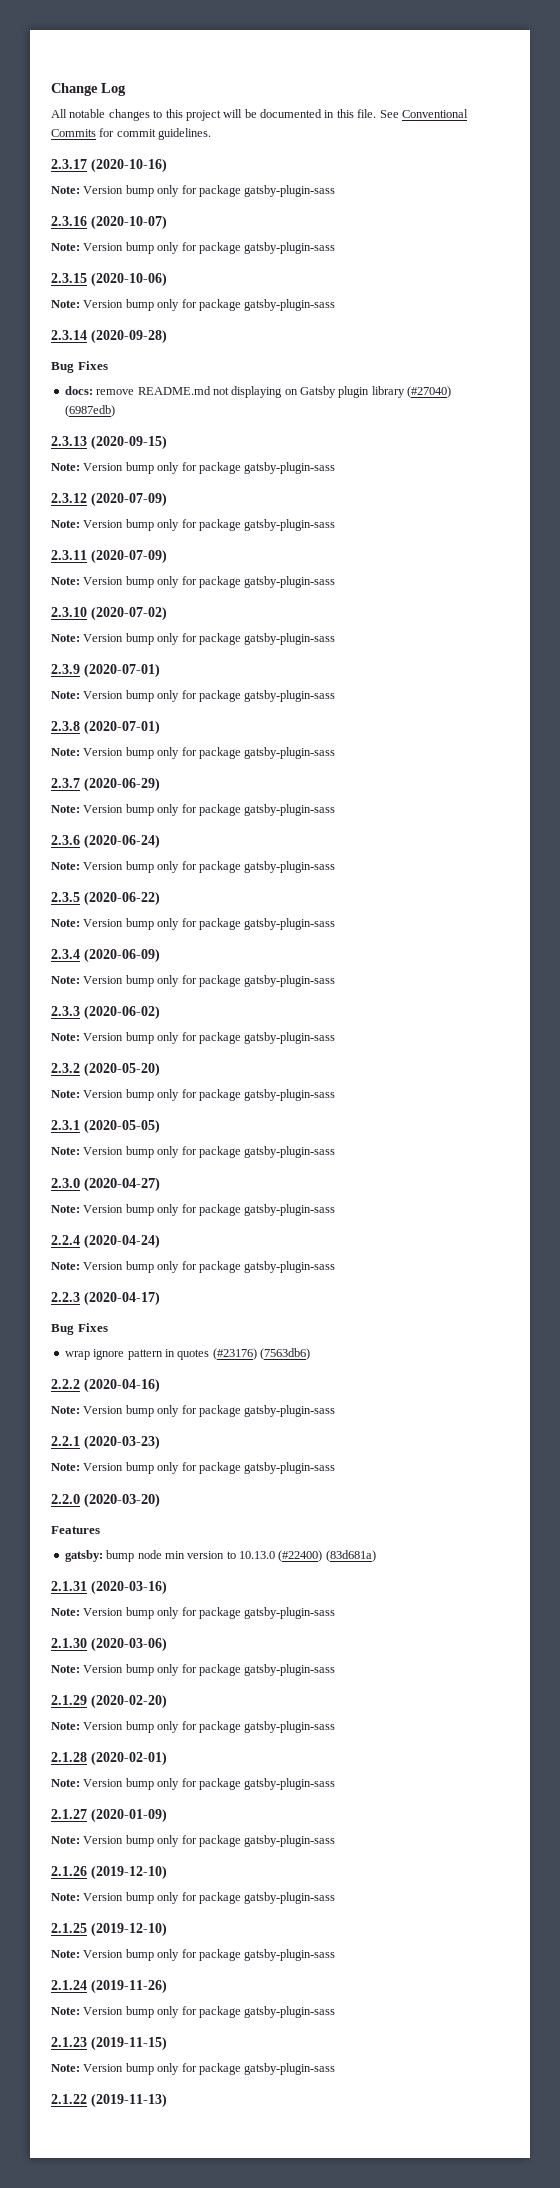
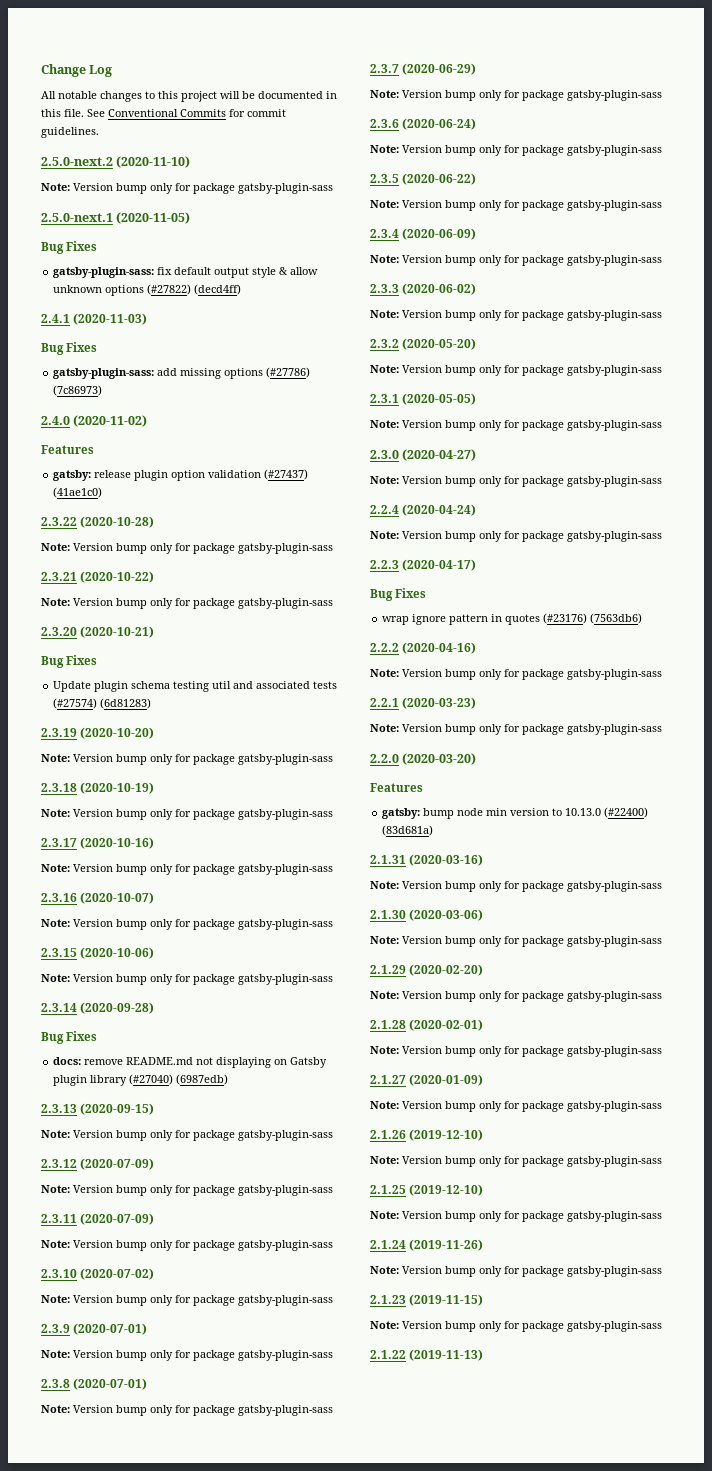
+ 2.5.0-next.2 (2020-11-10)
+ Note: Version bump only for package gatsby-plugin-sass
+ 2.5.0-next.1 (2020-11-05)
+ Bug Fixes
+ gatsby-plugin-sass: fix default output style & allow unknown options (#27822) (decd4ff)
+ 2.4.1 (2020-11-03)
+ Bug Fixes
+ gatsby-plugin-sass: add missing options (#27786) (7c86973)
+ 2.4.0 (2020-11-02)
+ Features
+ gatsby: release plugin option validation (#27437) (41ae1c0)
+ 2.3.22 (2020-10-28)
+ Note: Version bump only for package gatsby-plugin-sass
+ 2.3.21 (2020-10-22)
+ Note: Version bump only for package gatsby-plugin-sass
+ 2.3.20 (2020-10-21)
+ Bug Fixes
+ Update plugin schema testing util and associated tests (#27574) (6d81283)
+ 2.3.19 (2020-10-20)
+ Note: Version bump only for package gatsby-plugin-sass
+ 2.3.18 (2020-10-19)
+ Note: Version bump only for package gatsby-plugin-sass

